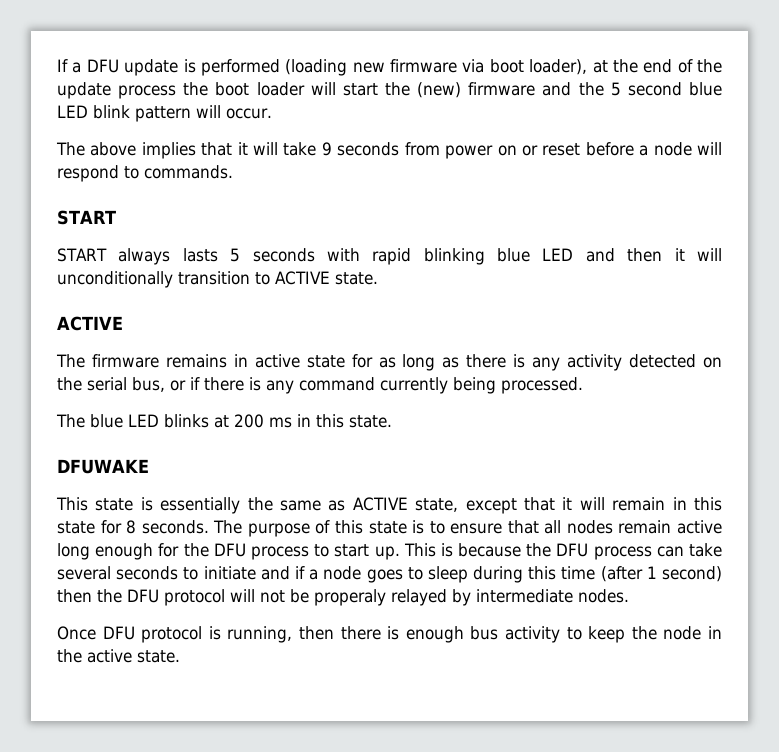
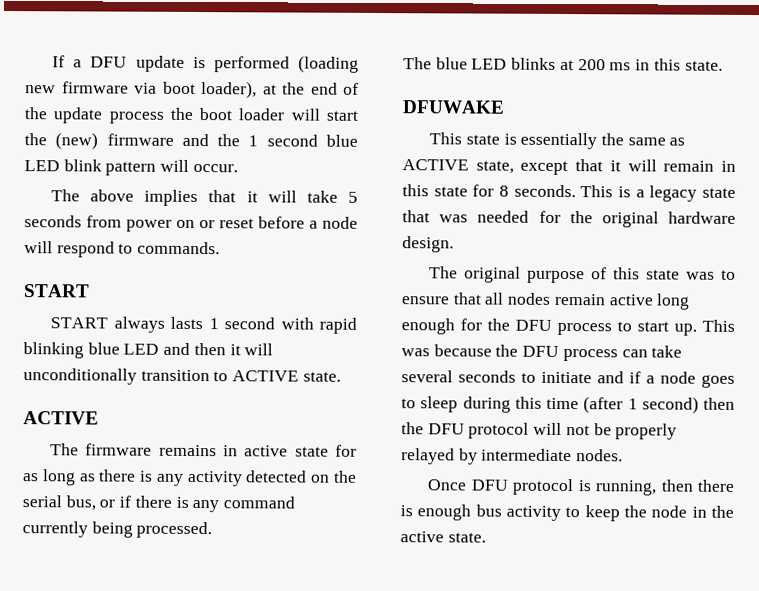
- If a DFU update is performed (loading new firmware via boot loader), at the end of the update process the boot loader will start the (new) firmware and the 5 second blue LED blink pattern will occur.
+ If a DFU update is performed (loading new firmware via boot loader), at the end of the update process the boot loader will start the (new) firmware and the 1 second blue LED blink pattern will occur.
- The above implies that it will take 9 seconds from power on or reset before a node will respond to commands.
+ The above implies that it will take 5 seconds from power on or reset before a node will respond to commands.
- START always lasts 5 seconds with rapid blinking blue LED and then it will unconditionally transition to ACTIVE state.
+ START always lasts 1 second with rapid blinking blue LED and then it will unconditionally transition to ACTIVE state.
- The purpose of this state is to ensure that all nodes remain active long enough for the DFU process to start up.
+ This is a legacy state that was needed for the original hardware design.
+ The original purpose of this state was to ensure that all nodes remain active long enough for the DFU process to start up.
- This is because the DFU process can take several seconds to initiate and if a node goes to sleep during this time (after 1 second) then the DFU protocol will not be properaly relayed by intermediate nodes.
+ This was because the DFU process can take several seconds to initiate and if a node goes to sleep during this time (after 1 second) then the DFU protocol will not be properly relayed by intermediate nodes.

